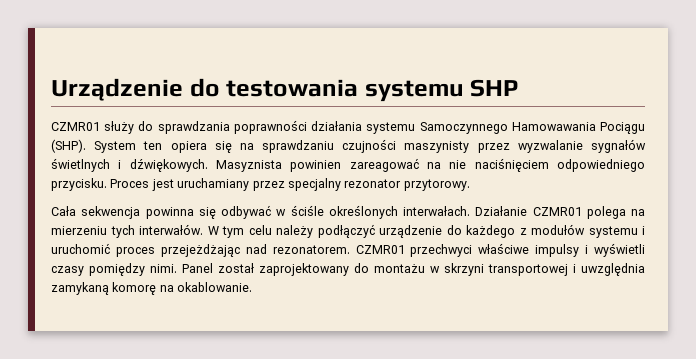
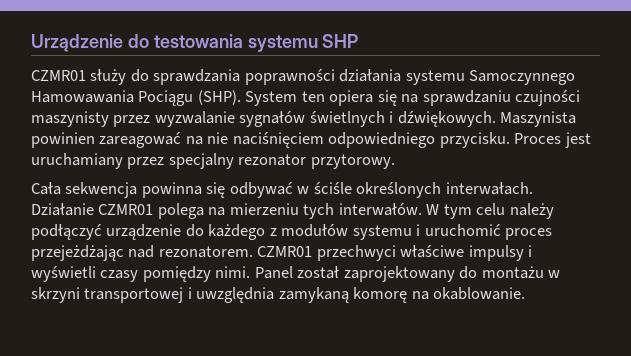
- Masyznista powinien zareagować na nie naciśnięciem odpowiedniego przycisku.
+ Maszynista powinien zareagować na nie naciśnięciem odpowiedniego przycisku.

